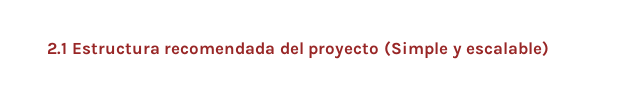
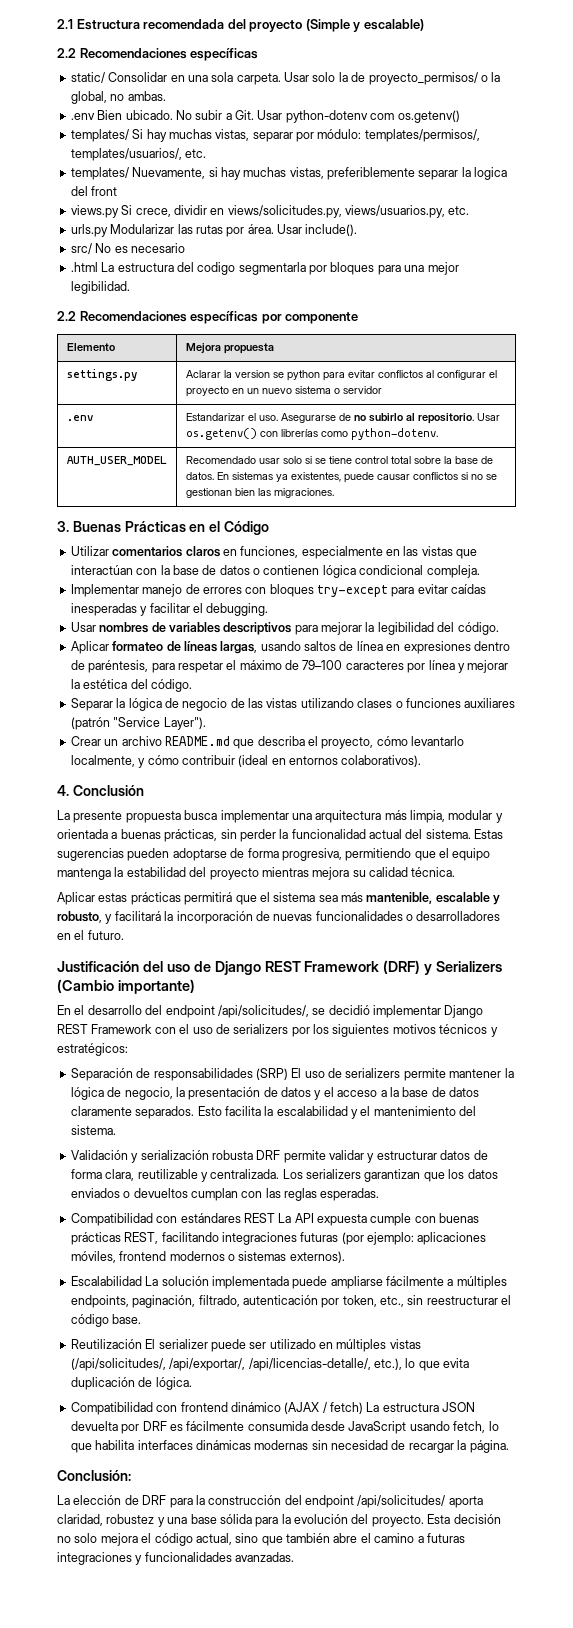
  2.1 Estructura recomendada del proyecto (Simple y escalable)
+ 2.2 Recomendaciones específicas
+ static/ Consolidar en una sola carpeta. Usar solo la de proyecto_permisos/ o la global, no ambas.
+ .env Bien ubicado. No subir a Git. Usar python-dotenv com os.getenv()
+ templates/ Si hay muchas vistas, separar por módulo: templates/permisos/, templates/usuarios/, etc.
+ templates/ Nuevamente, si hay muchas vistas, preferiblemente separar la logica del front
+ views.py Si crece, dividir en views/solicitudes.py, views/usuarios.py, etc.
+ urls.py Modularizar las rutas por área. Usar include().
+ src/ No es necesario
+ .html La estructura del codigo segmentarla por bloques para una mejor legibilidad.
+ 2.2 Recomendaciones específicas por componente
+ Elemento | Mejora propuesta
+ settings.py | Aclarar la version se python para evitar conflictos al configurar el proyecto en un nuevo sistema o servidor
+ .env | Estandarizar el uso. Asegurarse de no subirlo al repositorio. Usar os.getenv() con librerías como python-dotenv.
+ AUTH_USER_MODEL | Recomendado usar solo si se tiene control total sobre la base de datos. En sistemas ya existentes, puede causar conflictos si no se gestionan bien las migraciones.
+ 3. Buenas Prácticas en el Código
+ Utilizar comentarios claros en funciones, especialmente en las vistas que interactúan con la base de datos o contienen lógica condicional compleja.
+ Implementar manejo de errores con bloques try-except para evitar caídas inesperadas y facilitar el debugging.
+ Usar nombres de variables descriptivos para mejorar la legibilidad del código.
+ Aplicar formateo de líneas largas, usando saltos de línea en expresiones dentro de paréntesis, para respetar el máximo de 79–100 caracteres por línea y mejorar la estética del código.
+ Separar la lógica de negocio de las vistas utilizando clases o funciones auxiliares (patrón "Service Layer").
+ Crear un archivo README.md que describa el proyecto, cómo levantarlo localmente, y cómo contribuir (ideal en entornos colaborativos).
+ 4. Conclusión
+ La presente propuesta busca implementar una arquitectura más limpia, modular y orientada a buenas prácticas, sin perder la funcionalidad actual del sistema. Estas sugerencias pueden adoptarse de forma progresiva, permitiendo que el equipo mantenga la estabilidad del proyecto mientras mejora su calidad técnica.
+ Aplicar estas prácticas permitirá que el sistema sea más mantenible, escalable y robusto, y facilitará la incorporación de nuevas funcionalidades o desarrolladores en el futuro.
+ Justificación del uso de Django REST Framework (DRF) y Serializers (Cambio importante)
+ En el desarrollo del endpoint /api/solicitudes/, se decidió implementar Django REST Framework con el uso de serializers por los siguientes motivos técnicos y estratégicos:
+ Separación de responsabilidades (SRP) El uso de serializers permite mantener la lógica de negocio, la presentación de datos y el acceso a la base de datos claramente separados. Esto facilita la escalabilidad y el mantenimiento del sistema.
+ Validación y serialización robusta DRF permite validar y estructurar datos de forma clara, reutilizable y centralizada. Los serializers garantizan que los datos enviados o devueltos cumplan con las reglas esperadas.
+ Compatibilidad con estándares REST La API expuesta cumple con buenas prácticas REST, facilitando integraciones futuras (por ejemplo: aplicaciones móviles, frontend modernos o sistemas externos).
+ Escalabilidad La solución implementada puede ampliarse fácilmente a múltiples endpoints, paginación, filtrado, autenticación por token, etc., sin reestructurar el código base.
+ Reutilización El serializer puede ser utilizado en múltiples vistas (/api/solicitudes/, /api/exportar/, /api/licencias-detalle/, etc.), lo que evita duplicación de lógica.
+ Compatibilidad con frontend dinámico (AJAX / fetch) La estructura JSON devuelta por DRF es fácilmente consumida desde JavaScript usando fetch, lo que habilita interfaces dinámicas modernas sin necesidad de recargar la página.
+ Conclusión:
+ La elección de DRF para la construcción del endpoint /api/solicitudes/ aporta claridad, robustez y una base sólida para la evolución del proyecto. Esta decisión no solo mejora el código actual, sino que también abre el camino a futuras integraciones y funcionalidades avanzadas.

